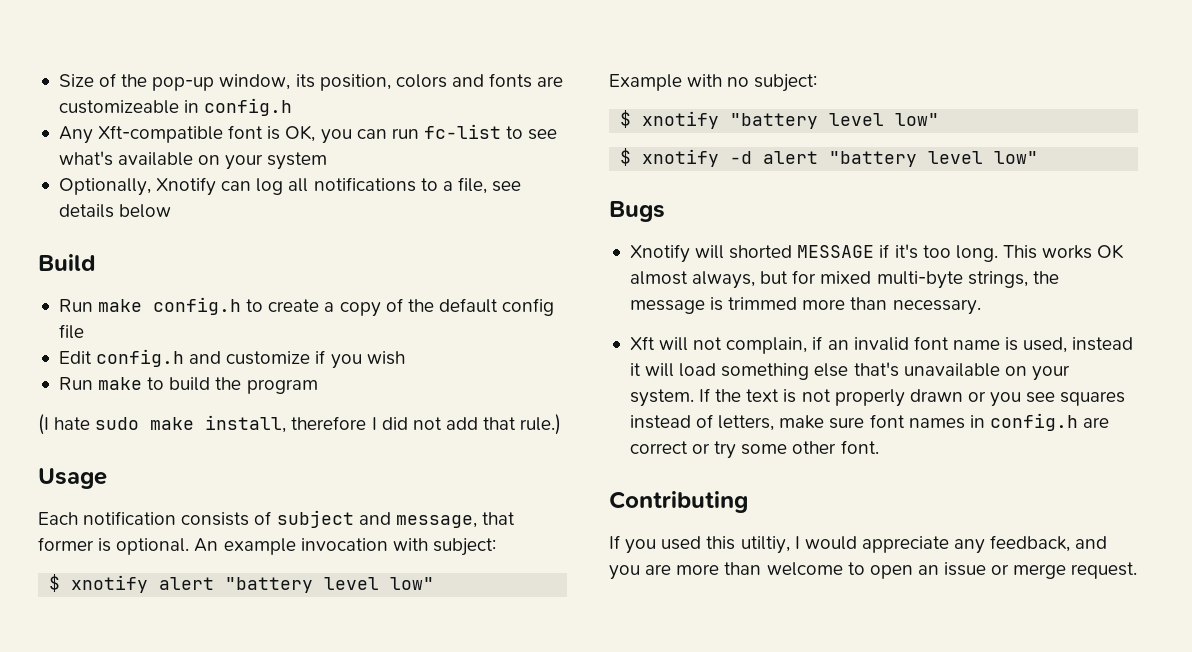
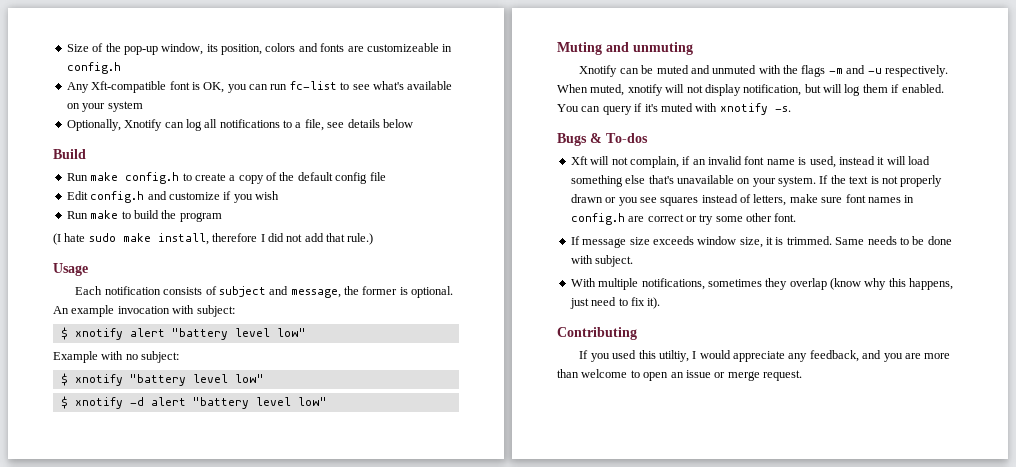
- Each notification consists of subject and message, that former is optional.
+ Each notification consists of subject and message, the former is optional.
- Bugs
- Xnotify will shorted MESSAGE if it's too long. This works OK almost always, but for mixed multi-byte strings, the message is trimmed more than necessary.
+ Muting and unmuting
+ Xnotify can be muted and unmuted with the flags -m and -u respectively. When muted, xnotify will not display notification, but will log them if enabled. You can query if it's muted with xnotify -s.
+ Bugs & To-dos
+ If message size exceeds window size, it is trimmed. Same needs to be done with subject.
+ With multiple notifications, sometimes they overlap (know why this happens, just need to fix it).

